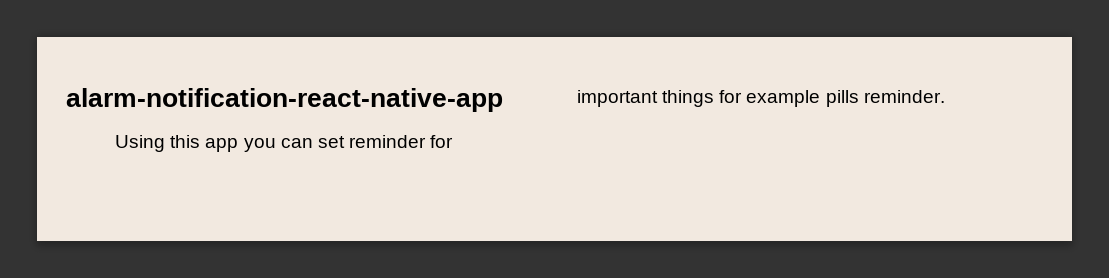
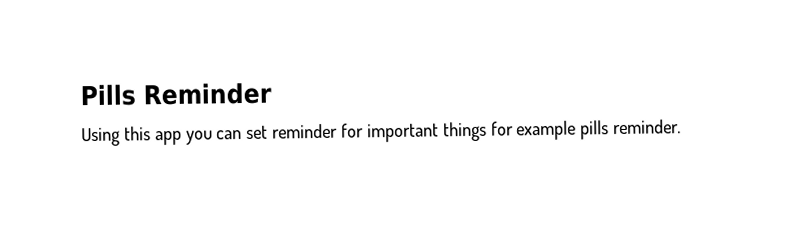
- alarm-notification-react-native-app
+ Pills Reminder

